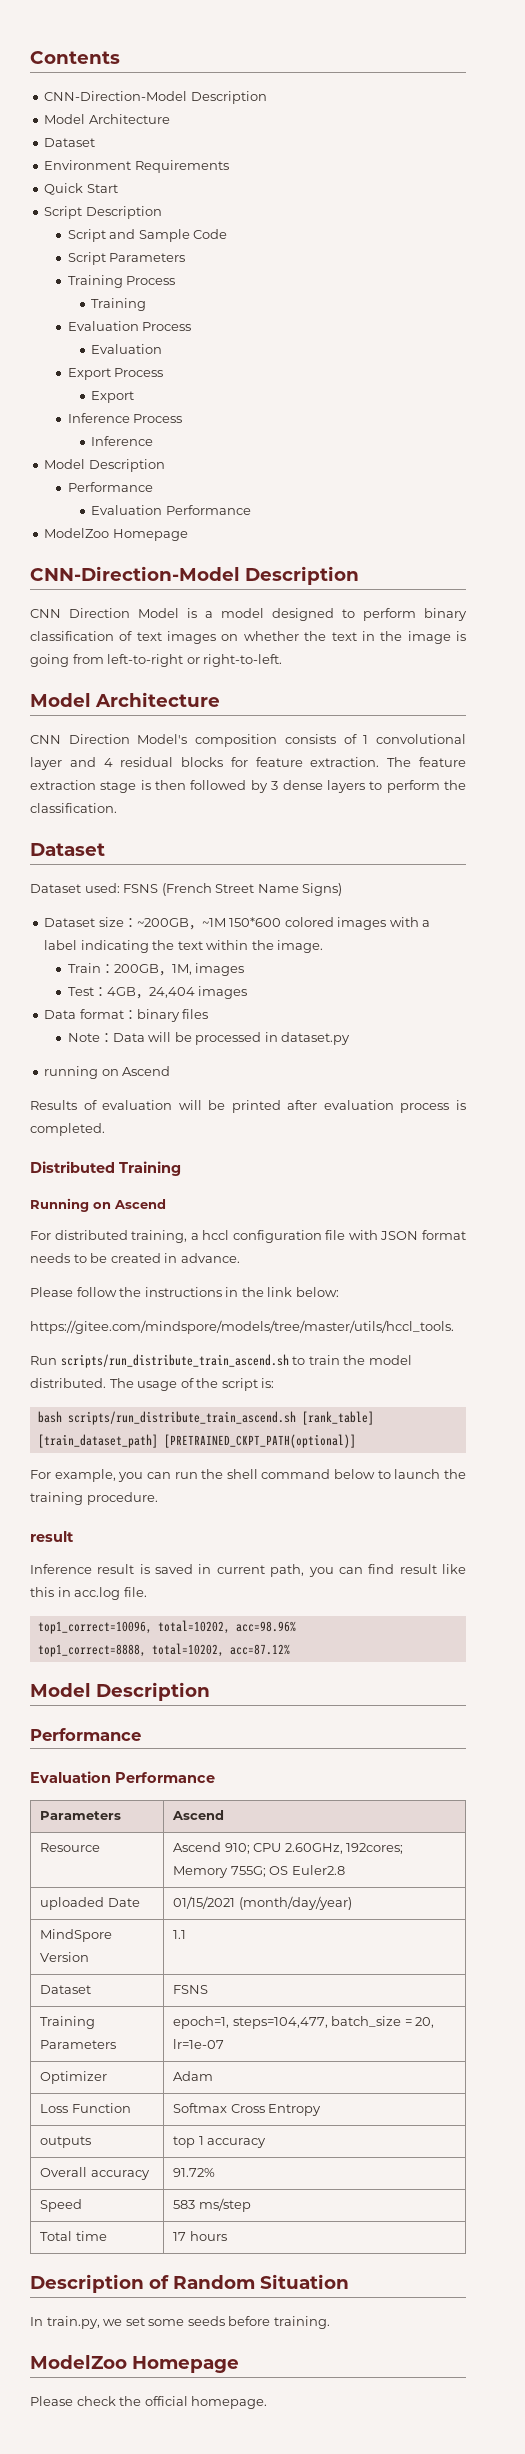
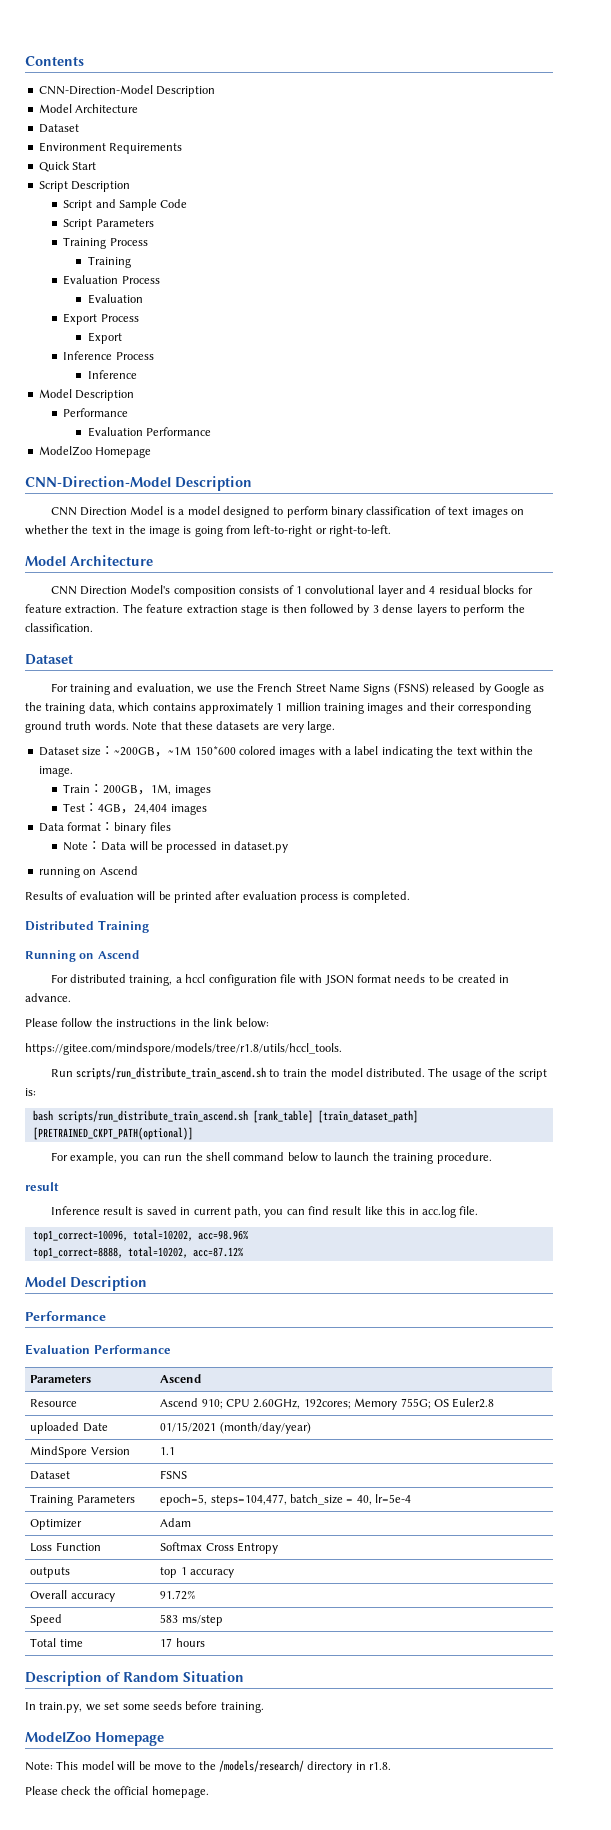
- Dataset used: FSNS (French Street Name Signs)
+ For training and evaluation, we use the French Street Name Signs (FSNS) released by Google as the training data, which contains approximately 1 million training images and their corresponding ground truth words. Note that these datasets are very large.
- https://gitee.com/mindspore/models/tree/master/utils/hccl_tools.
+ https://gitee.com/mindspore/models/tree/r1.8/utils/hccl_tools.
- Training Parameters | epoch=1, steps=104,477, batch_size = 20, lr=1e-07
+ Training Parameters | epoch=5, steps=104,477, batch_size = 40, lr=5e-4
+ Note: This model will be move to the /models/research/ directory in r1.8.

